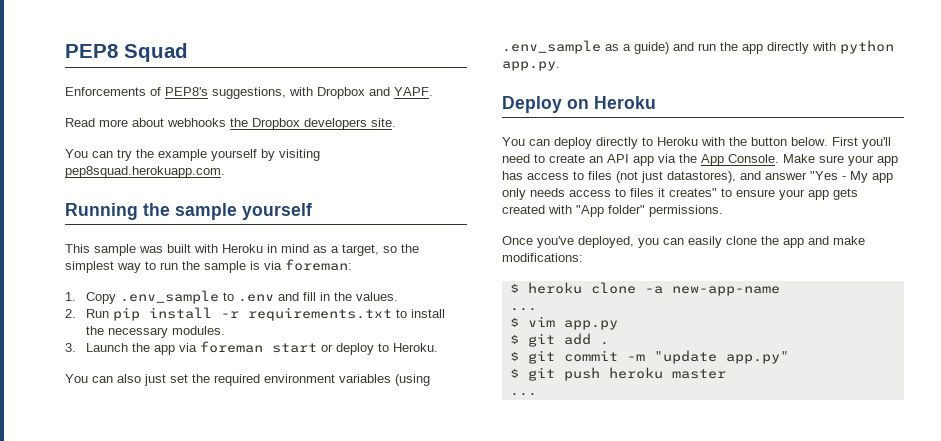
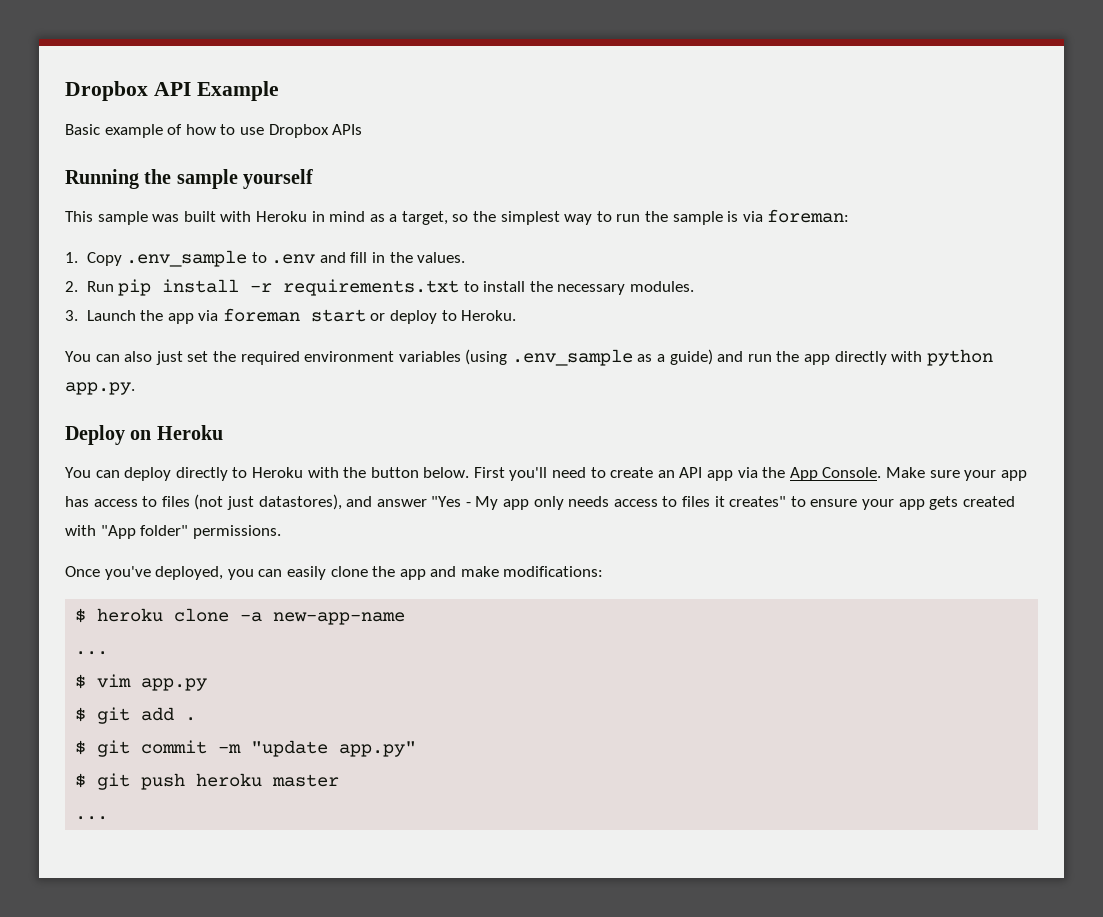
- PEP8 Squad
- Enforcements of PEP8's suggestions, with Dropbox and YAPF.
- Read more about webhooks the Dropbox developers site.
- You can try the example yourself by visiting pep8squad.herokuapp.com.
+ Dropbox API Example
+ Basic example of how to use Dropbox APIs

